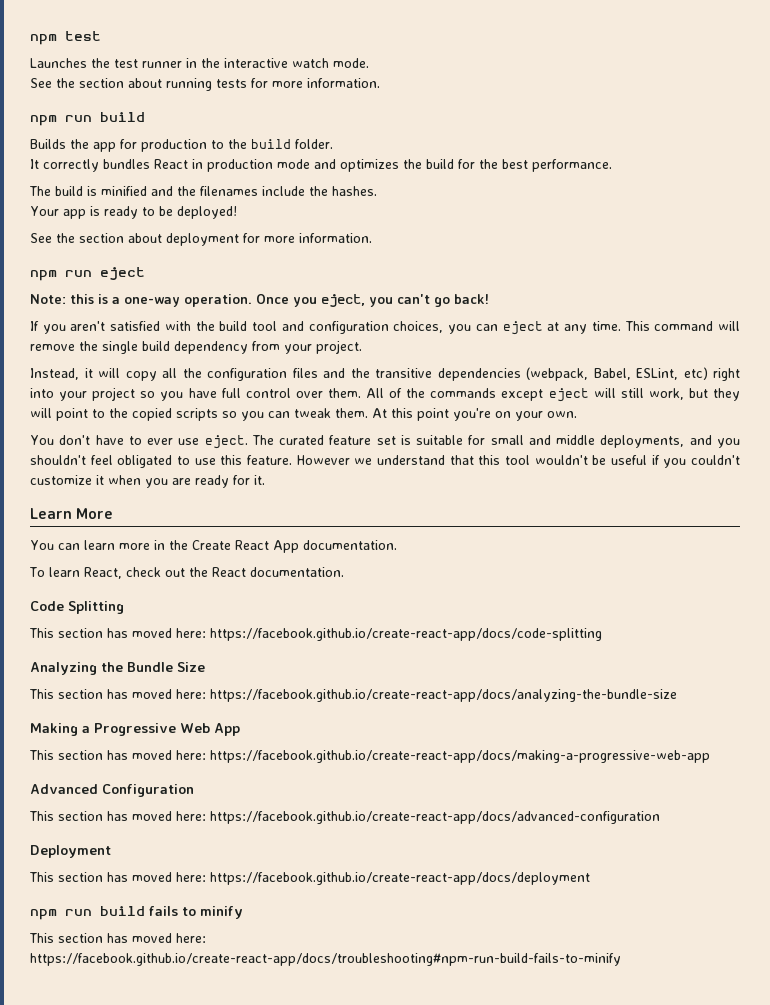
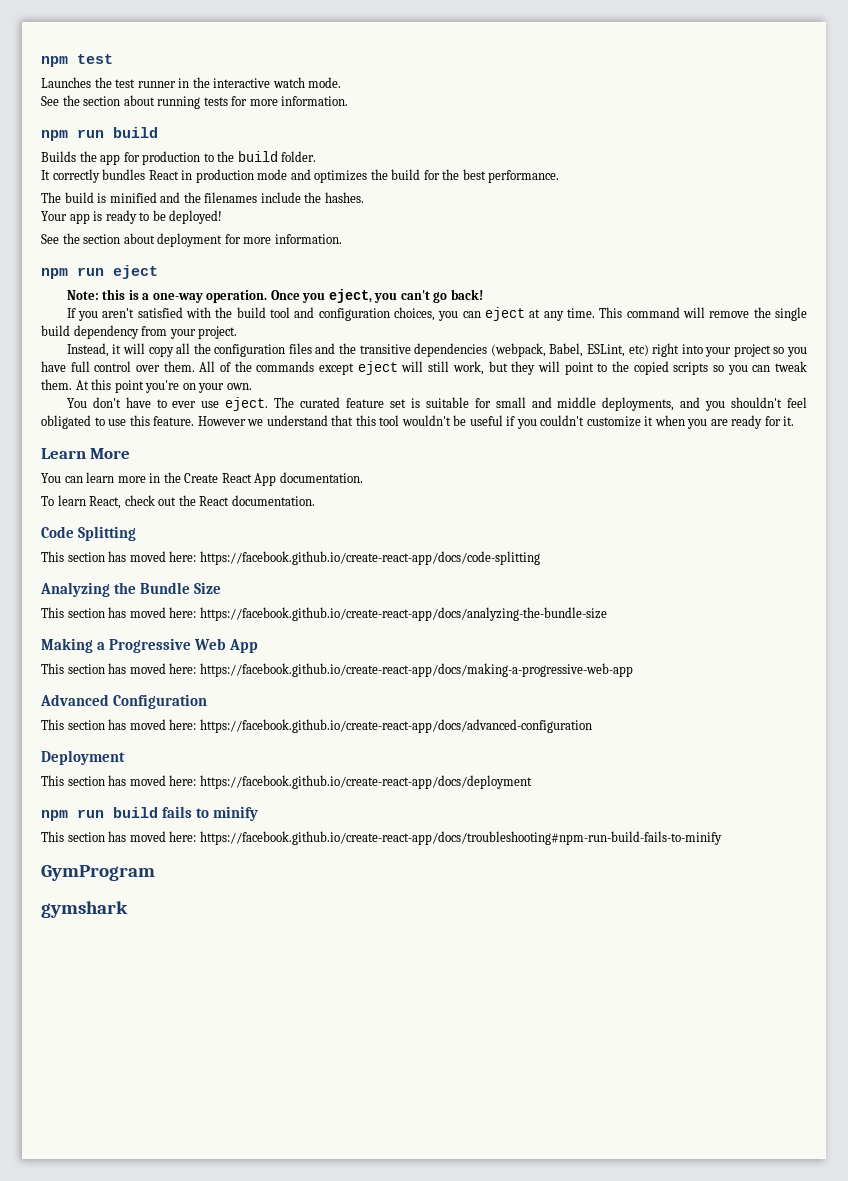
+ GymProgram
+ gymshark

